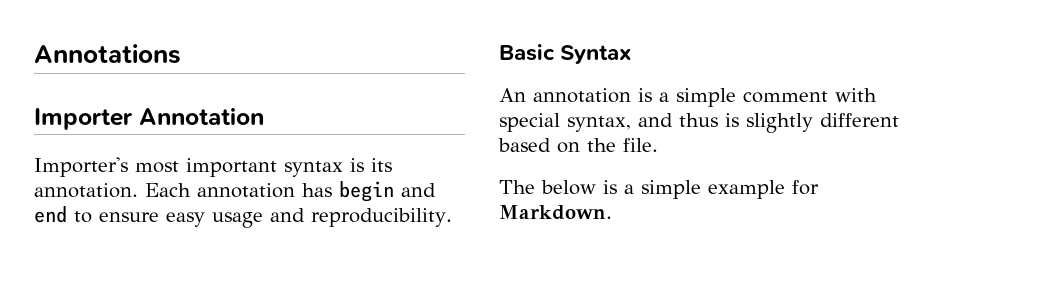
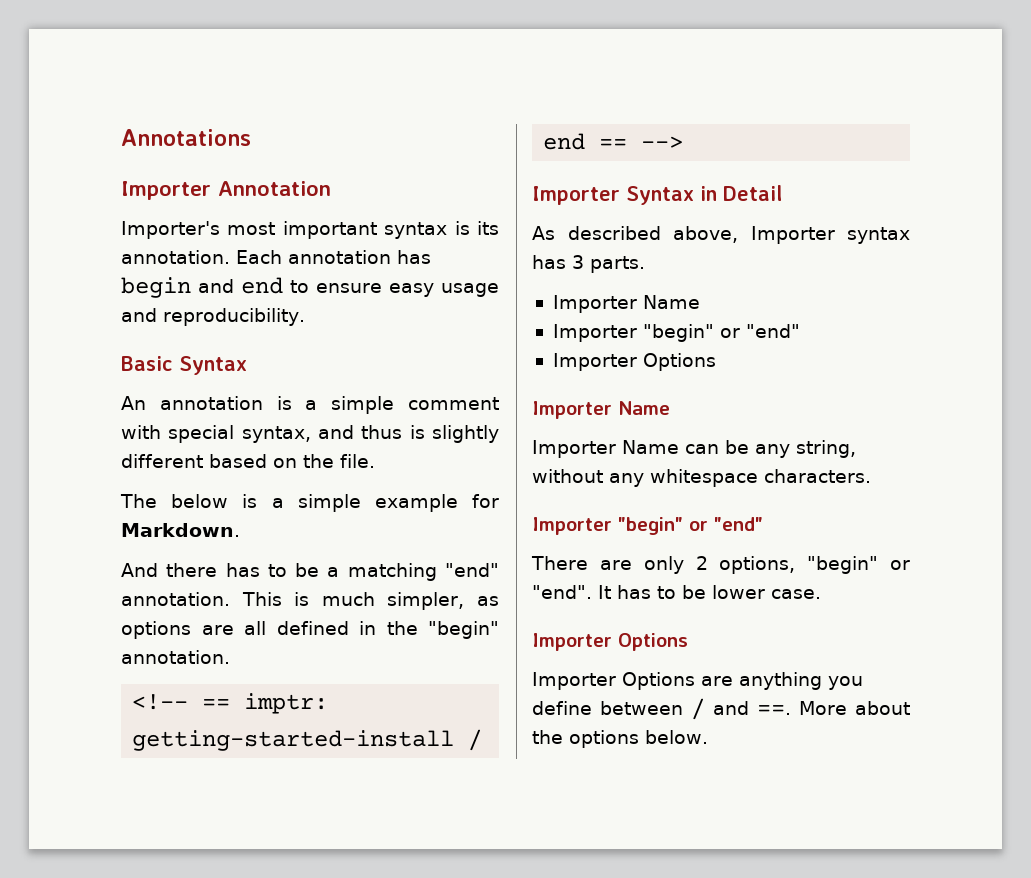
+ And there has to be a matching "end" annotation. This is much simpler, as options are all defined in the "begin" annotation.
+ <!-- == imptr: getting-started-install / end == -->
+ Importer Syntax in Detail
+ As described above, Importer syntax has 3 parts.
+ Importer Name
+ Importer "begin" or "end"
+ Importer Options
+ Importer Name
+ Importer Name can be any string, without any whitespace characters.
+ Importer "begin" or "end"
+ There are only 2 options, "begin" or "end". It has to be lower case.
+ Importer Options
+ Importer Options are anything you define between / and ==. More about the options below.

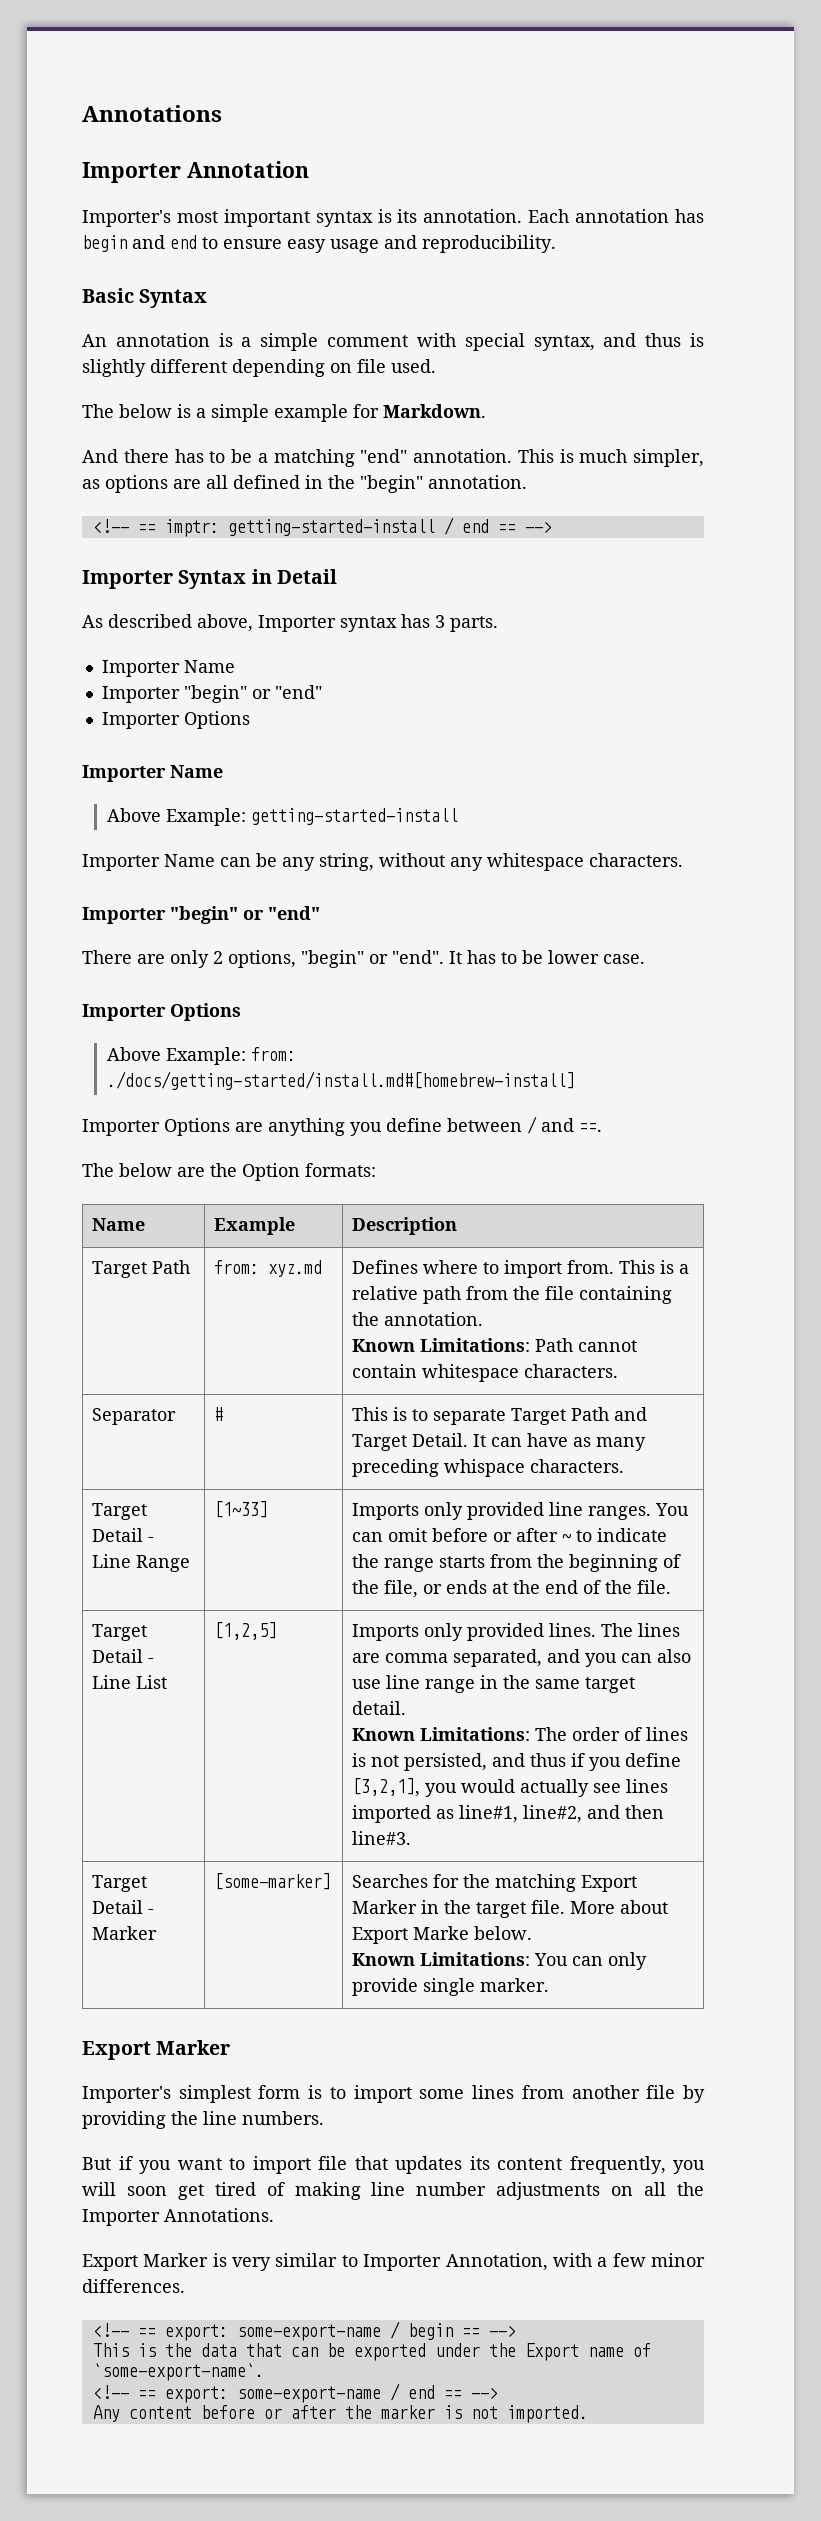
- An annotation is a simple comment with special syntax, and thus is slightly different based on the file.
+ An annotation is a simple comment with special syntax, and thus is slightly different depending on file used.
+ Above Example: getting-started-install
+ Above Example: from: ./docs/getting-started/install.md#[homebrew-install]
- Importer Options are anything you define between / and ==. More about the options below.
+ Importer Options are anything you define between / and ==.
+ The below are the Option formats:
+ Name | Example | Description
+ Target Path | from: xyz.md | Defines where to import from. This is a relative path from the file containing the annotation.
+ Known Limitations: Path cannot contain whitespace characters.
+ Separator | # | This is to separate Target Path and Target Detail. It can have as many preceding whispace characters.
+ Target Detail - Line Range | [1~33] | Imports only provided line ranges. You can omit before or after ~ to indicate the range starts from the beginning of the file, or ends at the end of the file.
+ Target Detail - Line List | [1,2,5] | Imports only provided lines. The lines are comma separated, and you can also use line range in the same target detail.
+ Known Limitations: The order of lines is not persisted, and thus if you define [3,2,1], you would actually see lines imported as line#1, line#2, and then line#3.
+ Target Detail - Marker | [some-marker] | Searches for the matching Export Marker in the target file. More about Export Marke below.
+ Known Limitations: You can only provide single marker.
+ Export Marker
+ Importer's simplest form is to import some lines from another file by providing the line numbers.
+ But if you want to import file that updates its content frequently, you will soon get tired of making line number adjustments on all the Importer Annotations.
+ Export Marker is very similar to Importer Annotation, with a few minor differences.
+ <!-- == export: some-export-name / begin == -->
+ This is the data that can be exported under the Export name of `some-export-name`.
+ <!-- == export: some-export-name / end == -->
+ Any content before or after the marker is not imported.

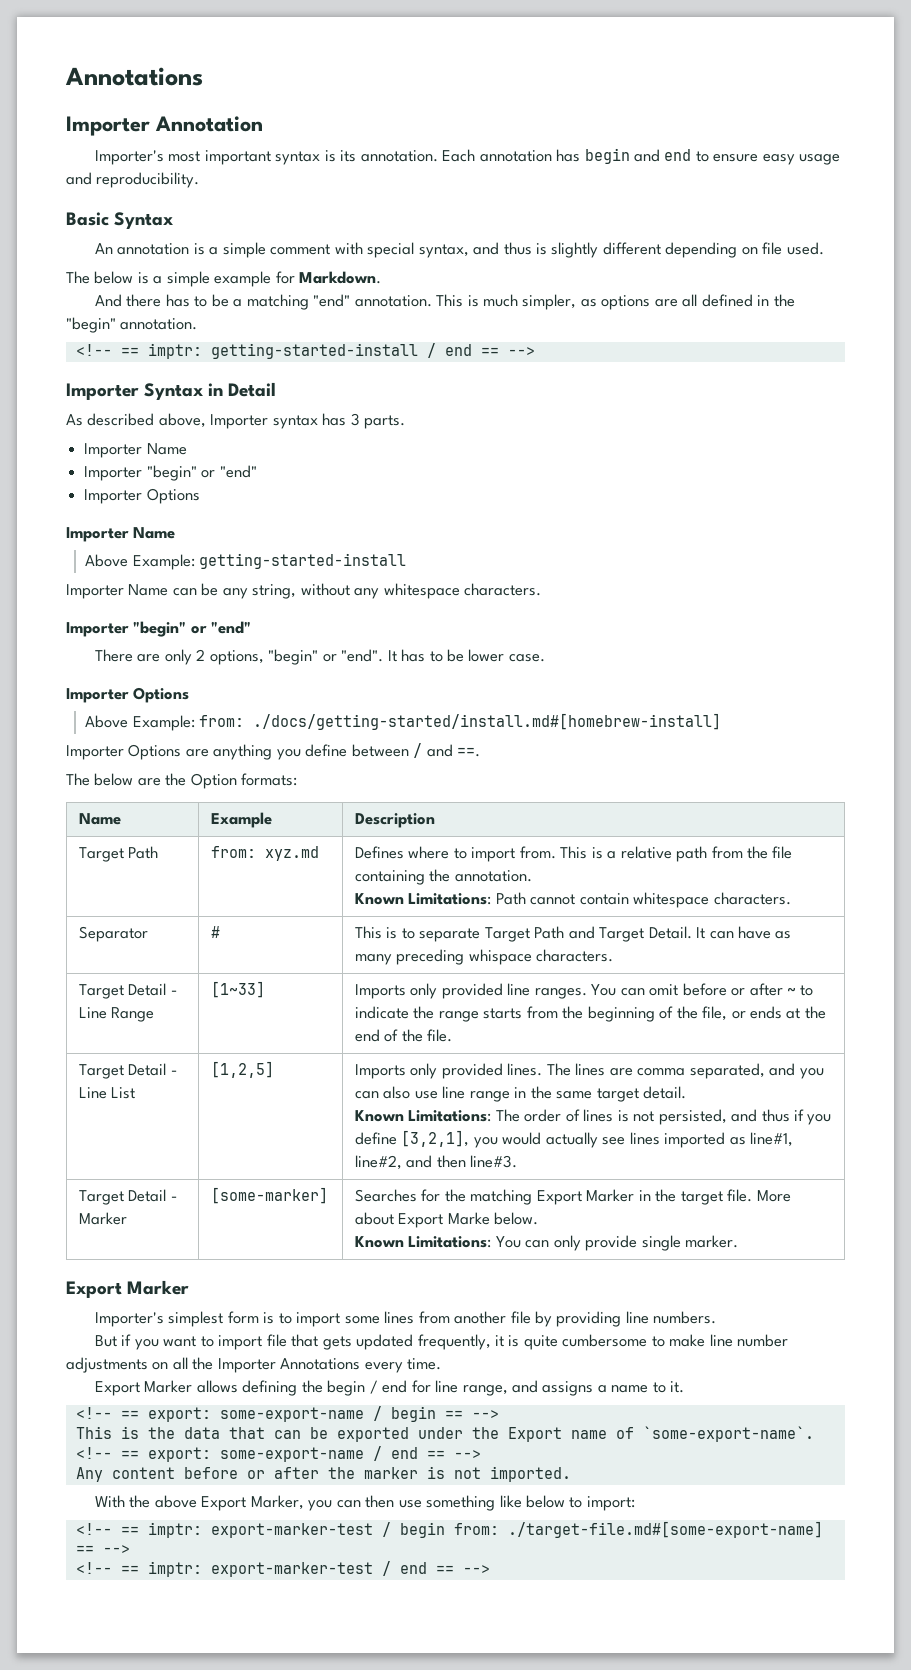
- Importer's simplest form is to import some lines from another file by providing the line numbers.
+ Importer's simplest form is to import some lines from another file by providing line numbers.
- But if you want to import file that updates its content frequently, you will soon get tired of making line number adjustments on all the Importer Annotations.
- Export Marker is very similar to Importer Annotation, with a few minor differences.
+ But if you want to import file that gets updated frequently, it is quite cumbersome to make line number adjustments on all the Importer Annotations every time.
+ Export Marker allows defining the begin / end for line range, and assigns a name to it.
+ With the above Export Marker, you can then use something like below to import:
+ <!-- == imptr: export-marker-test / begin from: ./target-file.md#[some-export-name] == -->
+ <!-- == imptr: export-marker-test / end == -->

